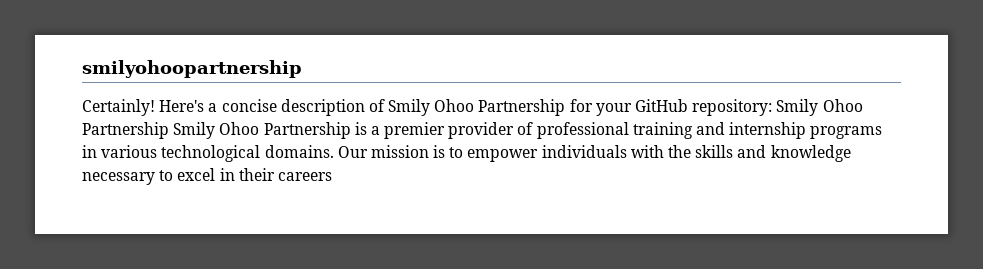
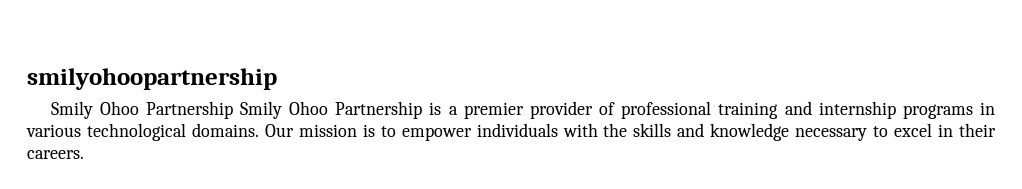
- Certainly! Here's a concise description of Smily Ohoo Partnership for your GitHub repository: Smily Ohoo Partnership Smily Ohoo Partnership is a premier provider of professional training and internship programs in various technological domains.
+ Smily Ohoo Partnership Smily Ohoo Partnership is a premier provider of professional training and internship programs in various technological domains.
- Our mission is to empower individuals with the skills and knowledge necessary to excel in their careers
+ Our mission is to empower individuals with the skills and knowledge necessary to excel in their careers.

